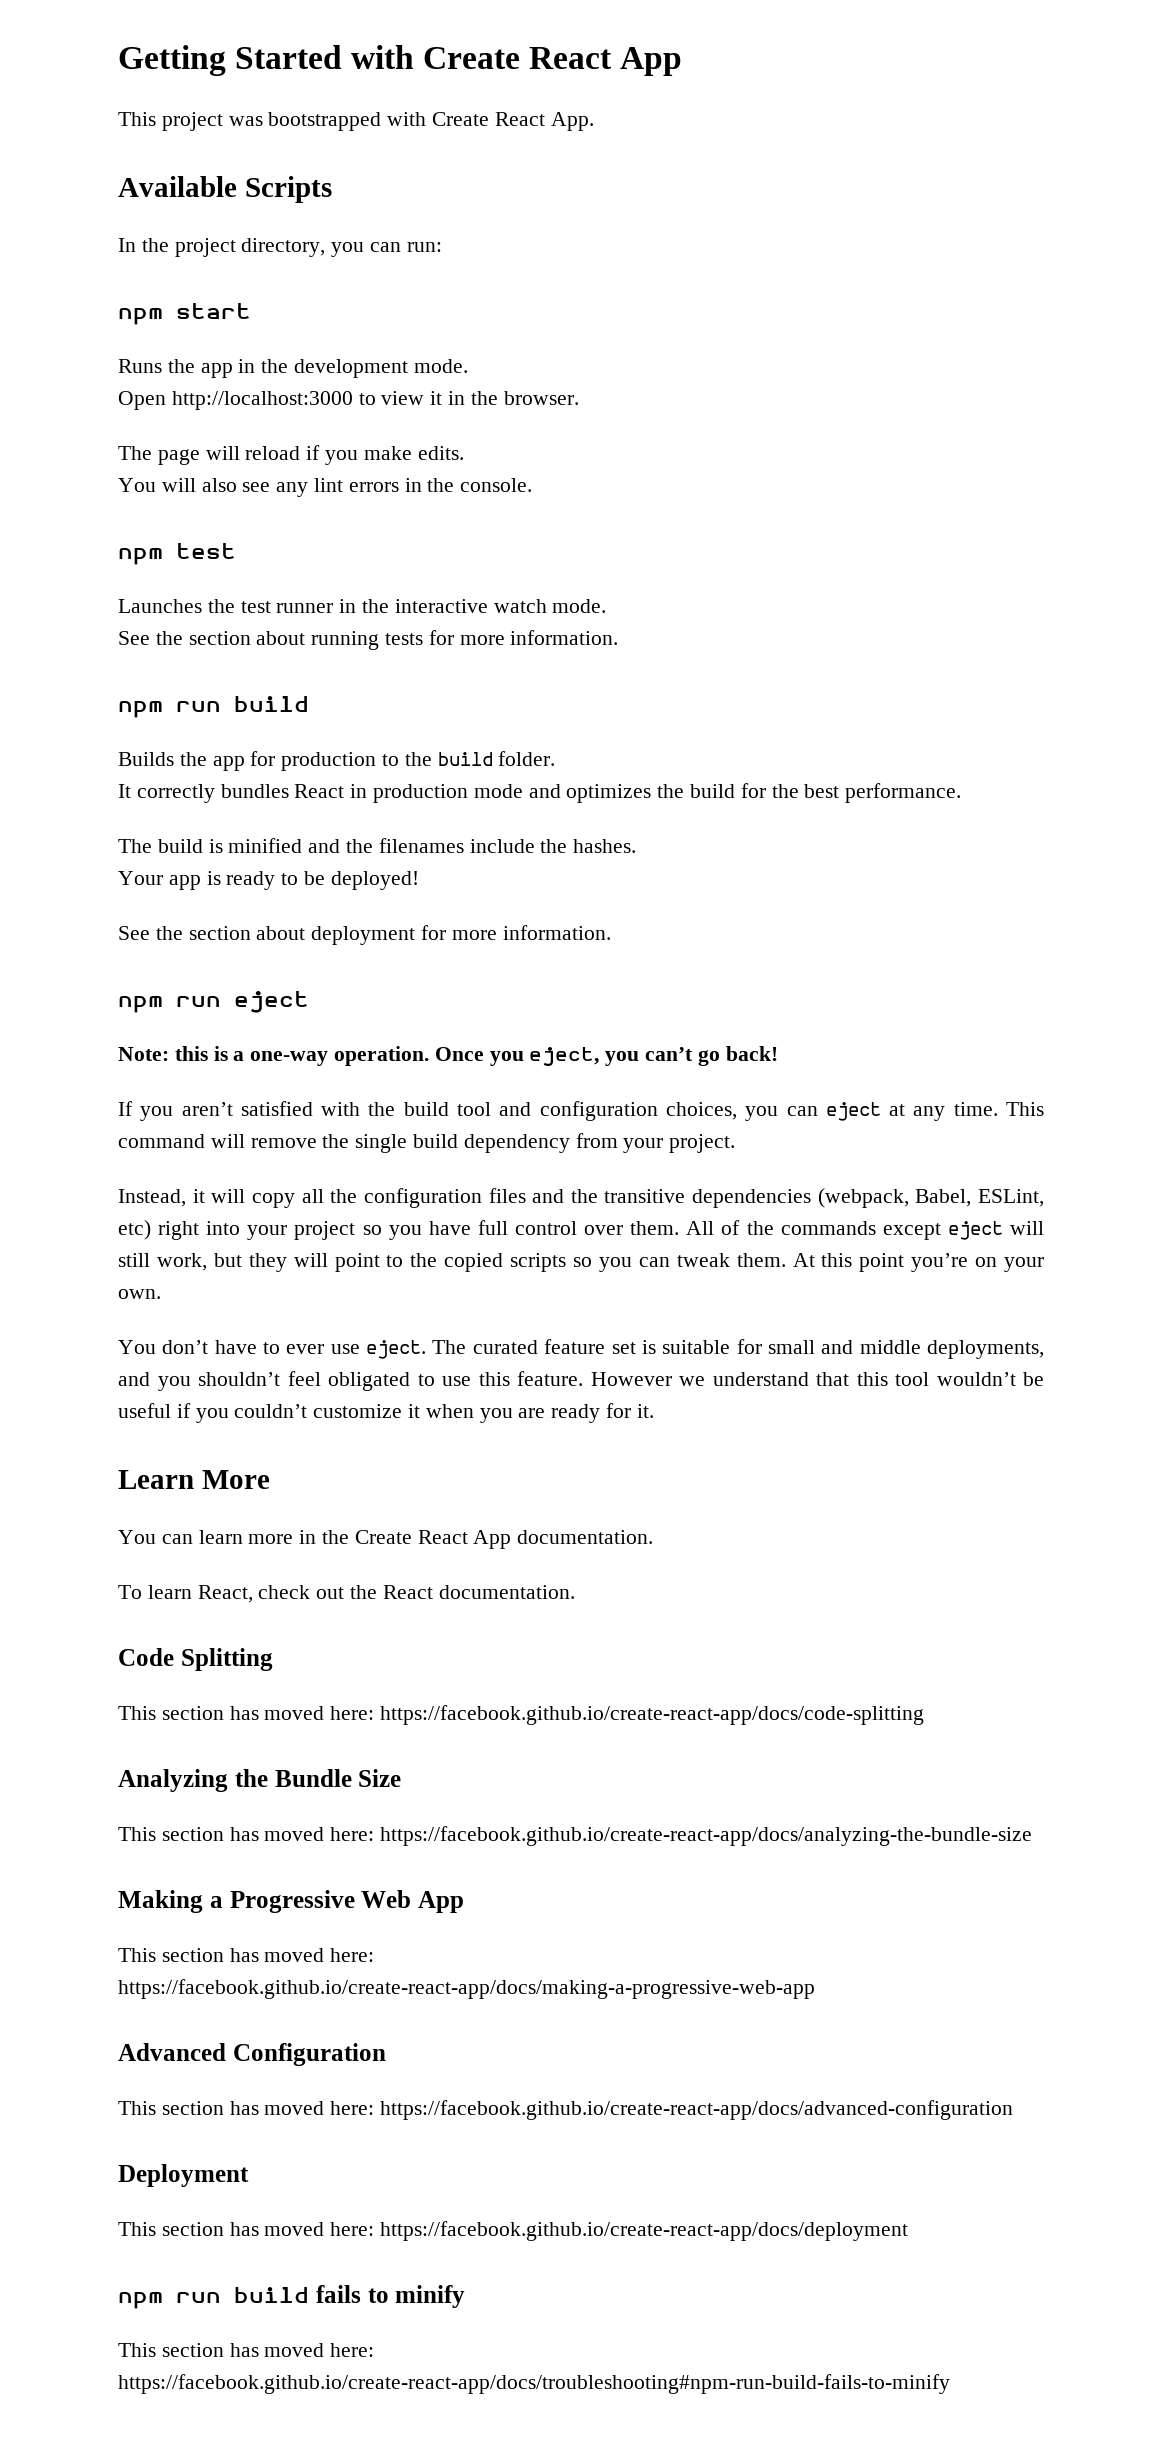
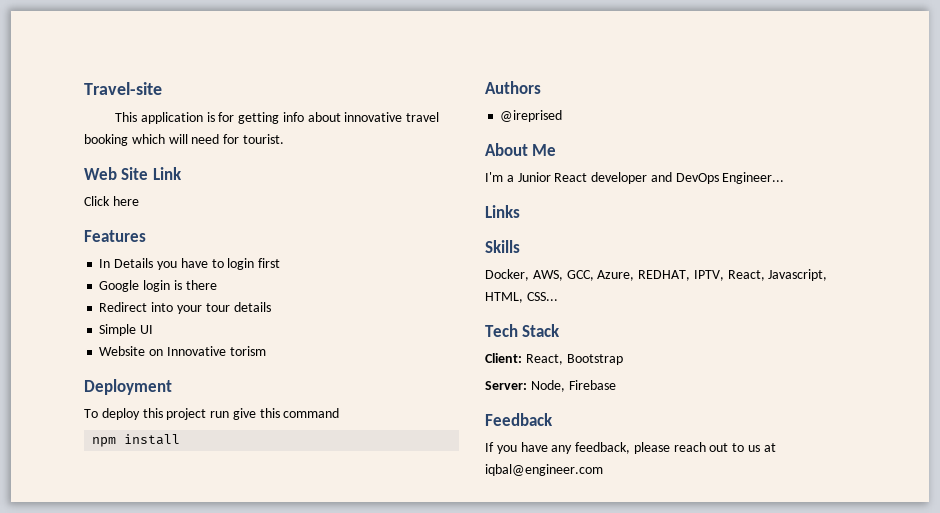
- Getting Started with Create React App
- This project was bootstrapped with Create React App.
- Available Scripts
- In the project directory, you can run:
- npm start
- Runs the app in the development mode.
- Open http://localhost:3000 to view it in the browser.
- The page will reload if you make edits.
- You will also see any lint errors in the console.
- npm test
- Launches the test runner in the interactive watch mode.
- See the section about running tests for more information.
- npm run build
- Builds the app for production to the build folder.
- It correctly bundles React in production mode and optimizes the build for the best performance.
- The build is minified and the filenames include the hashes.
- Your app is ready to be deployed!
- See the section about deployment for more information.
- npm run eject
- Note: this is a one-way operation. Once you eject, you can’t go back!
- If you aren’t satisfied with the build tool and configuration choices, you can eject at any time. This command will remove the single build dependency from your project.
- Instead, it will copy all the configuration files and the transitive dependencies (webpack, Babel, ESLint, etc) right into your project so you have full control over them. All of the commands except eject will still work, but they will point to the copied scripts so you can tweak them. At this point you’re on your own.
- You don’t have to ever use eject. The curated feature set is suitable for small and middle deployments, and you shouldn’t feel obligated to use this feature. However we understand that this tool wouldn’t be useful if you couldn’t customize it when you are ready for it.
- Learn More
- You can learn more in the Create React App documentation.
- To learn React, check out the React documentation.
- Code Splitting
- This section has moved here: https://facebook.github.io/create-react-app/docs/code-splitting
- Analyzing the Bundle Size
- This section has moved here: https://facebook.github.io/create-react-app/docs/analyzing-the-bundle-size
- Making a Progressive Web App
- This section has moved here: https://facebook.github.io/create-react-app/docs/making-a-progressive-web-app
- Advanced Configuration
- This section has moved here: https://facebook.github.io/create-react-app/docs/advanced-configuration
+ Travel-site
+ This application is for getting info about innovative travel booking which will need for tourist.
+ Web Site Link
+ Click here
+ Features
+ In Details you have to login first
+ Google login is there
+ Redirect into your tour details
+ Simple UI
+ Website on Innovative torism
  Deployment
- This section has moved here: https://facebook.github.io/create-react-app/docs/deployment
- npm run build fails to minify
- This section has moved here: https://facebook.github.io/create-react-app/docs/troubleshooting#npm-run-build-fails-to-minify
+ To deploy this project run give this command
+ npm install
+ Authors
+ @ireprised
+ About Me
+ I'm a Junior React developer and DevOps Engineer...
+ Links
+ Skills
+ Docker, AWS, GCC, Azure, REDHAT, IPTV, React, Javascript, HTML, CSS...
+ Tech Stack
+ Client: React, Bootstrap
+ Server: Node, Firebase
+ Feedback
+ If you have any feedback, please reach out to us at iqbal@engineer.com

